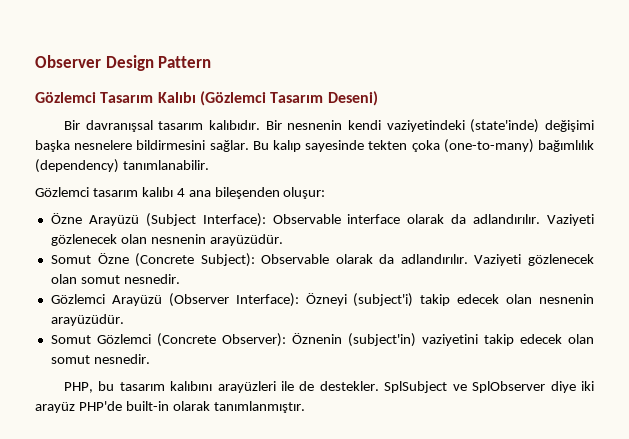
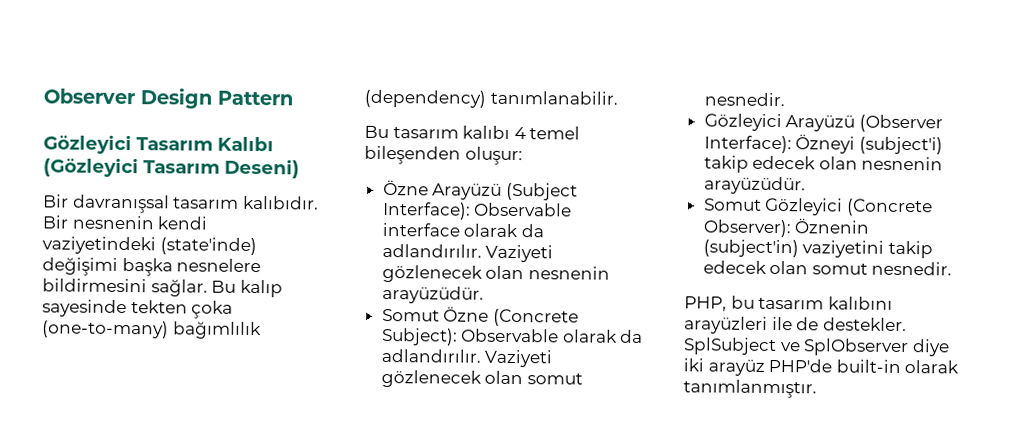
- Gözlemci Tasarım Kalıbı (Gözlemci Tasarım Deseni)
+ Gözleyici Tasarım Kalıbı (Gözleyici Tasarım Deseni)
- Gözlemci tasarım kalıbı 4 ana bileşenden oluşur:
+ Bu tasarım kalıbı 4 temel bileşenden oluşur:
- Gözlemci Arayüzü (Observer Interface): Özneyi (subject'i) takip edecek olan nesnenin arayüzüdür.
+ Gözleyici Arayüzü (Observer Interface): Özneyi (subject'i) takip edecek olan nesnenin arayüzüdür.
- Somut Gözlemci (Concrete Observer): Öznenin (subject'in) vaziyetini takip edecek olan somut nesnedir.
+ Somut Gözleyici (Concrete Observer): Öznenin (subject'in) vaziyetini takip edecek olan somut nesnedir.

